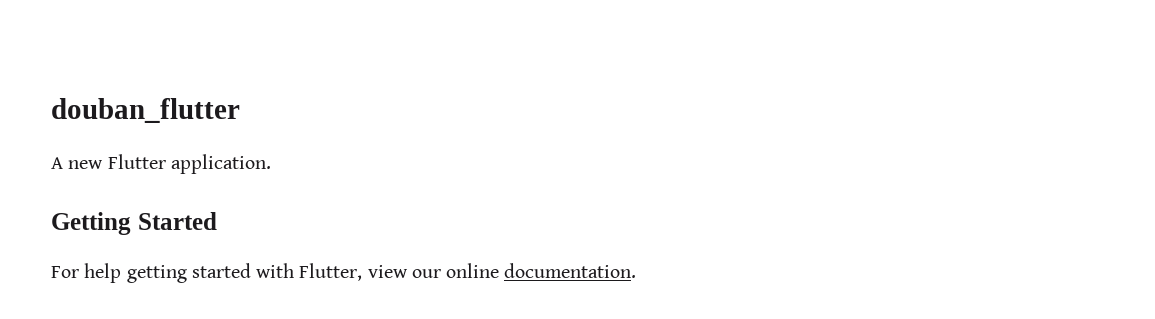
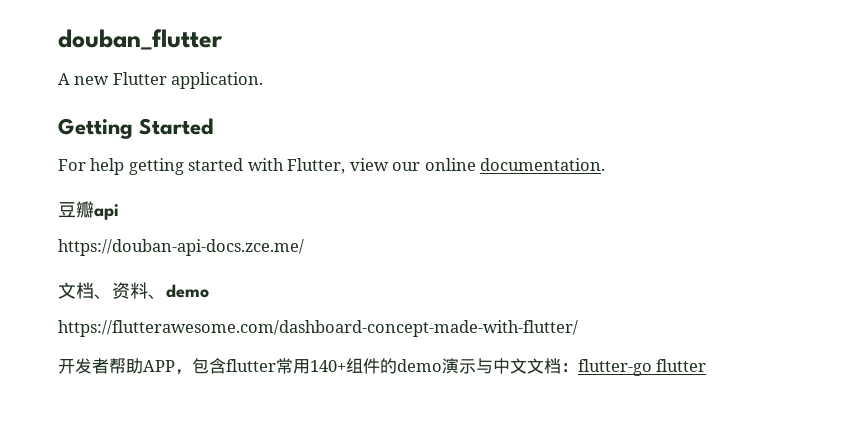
+ 豆瓣api
+ https://douban-api-docs.zce.me/
+ 文档、资料、demo
+ https://flutterawesome.com/dashboard-concept-made-with-flutter/
+ 开发者帮助APP，包含flutter常用140+组件的demo演示与中文文档：flutter-go flutter

